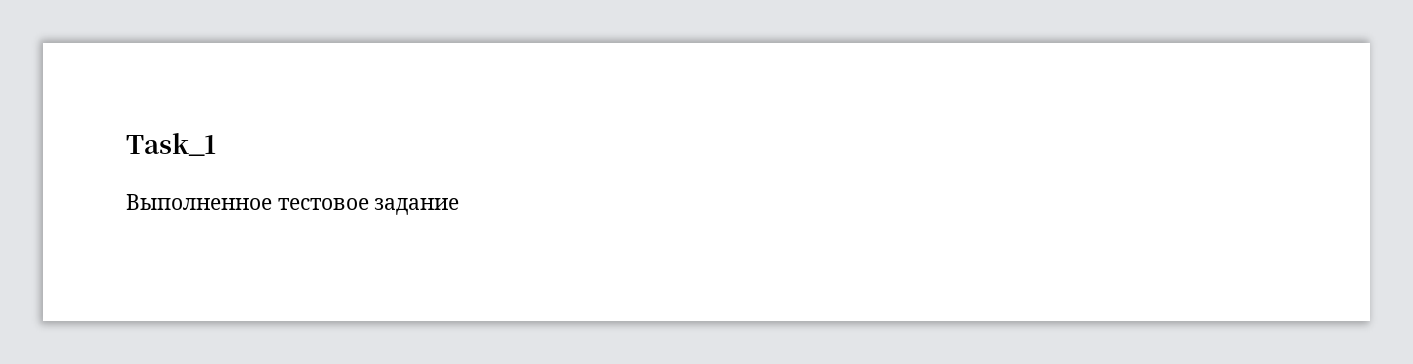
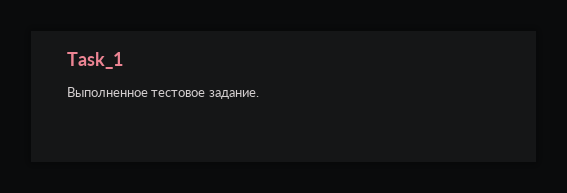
- Выполненное тестовое задание
+ Выполненное тестовое задание.

